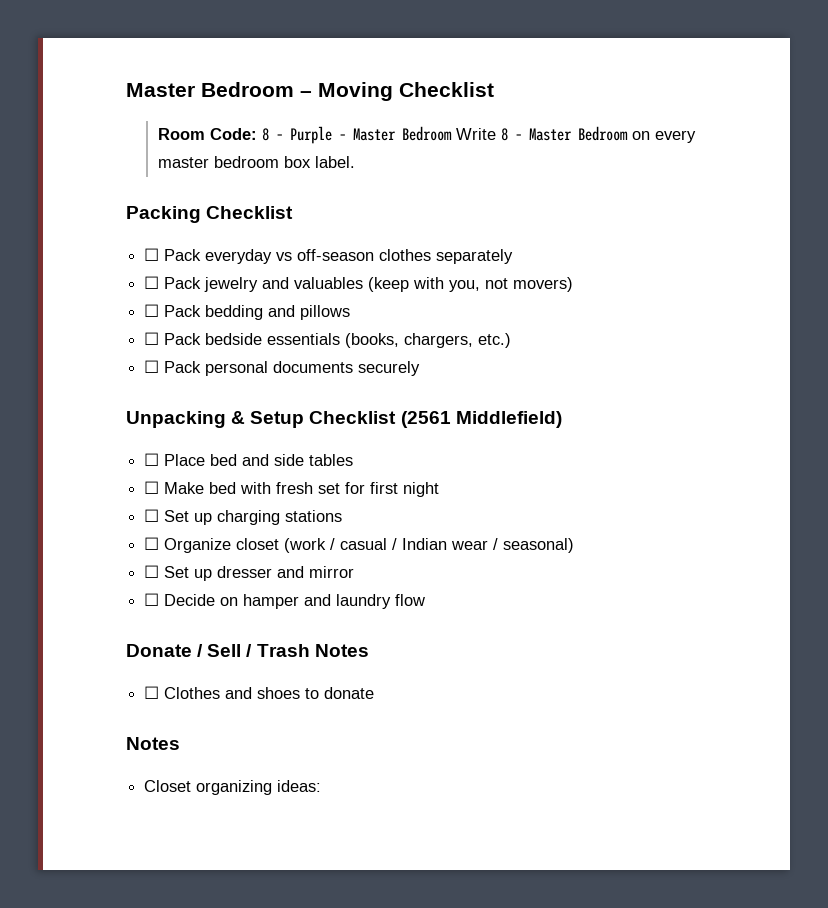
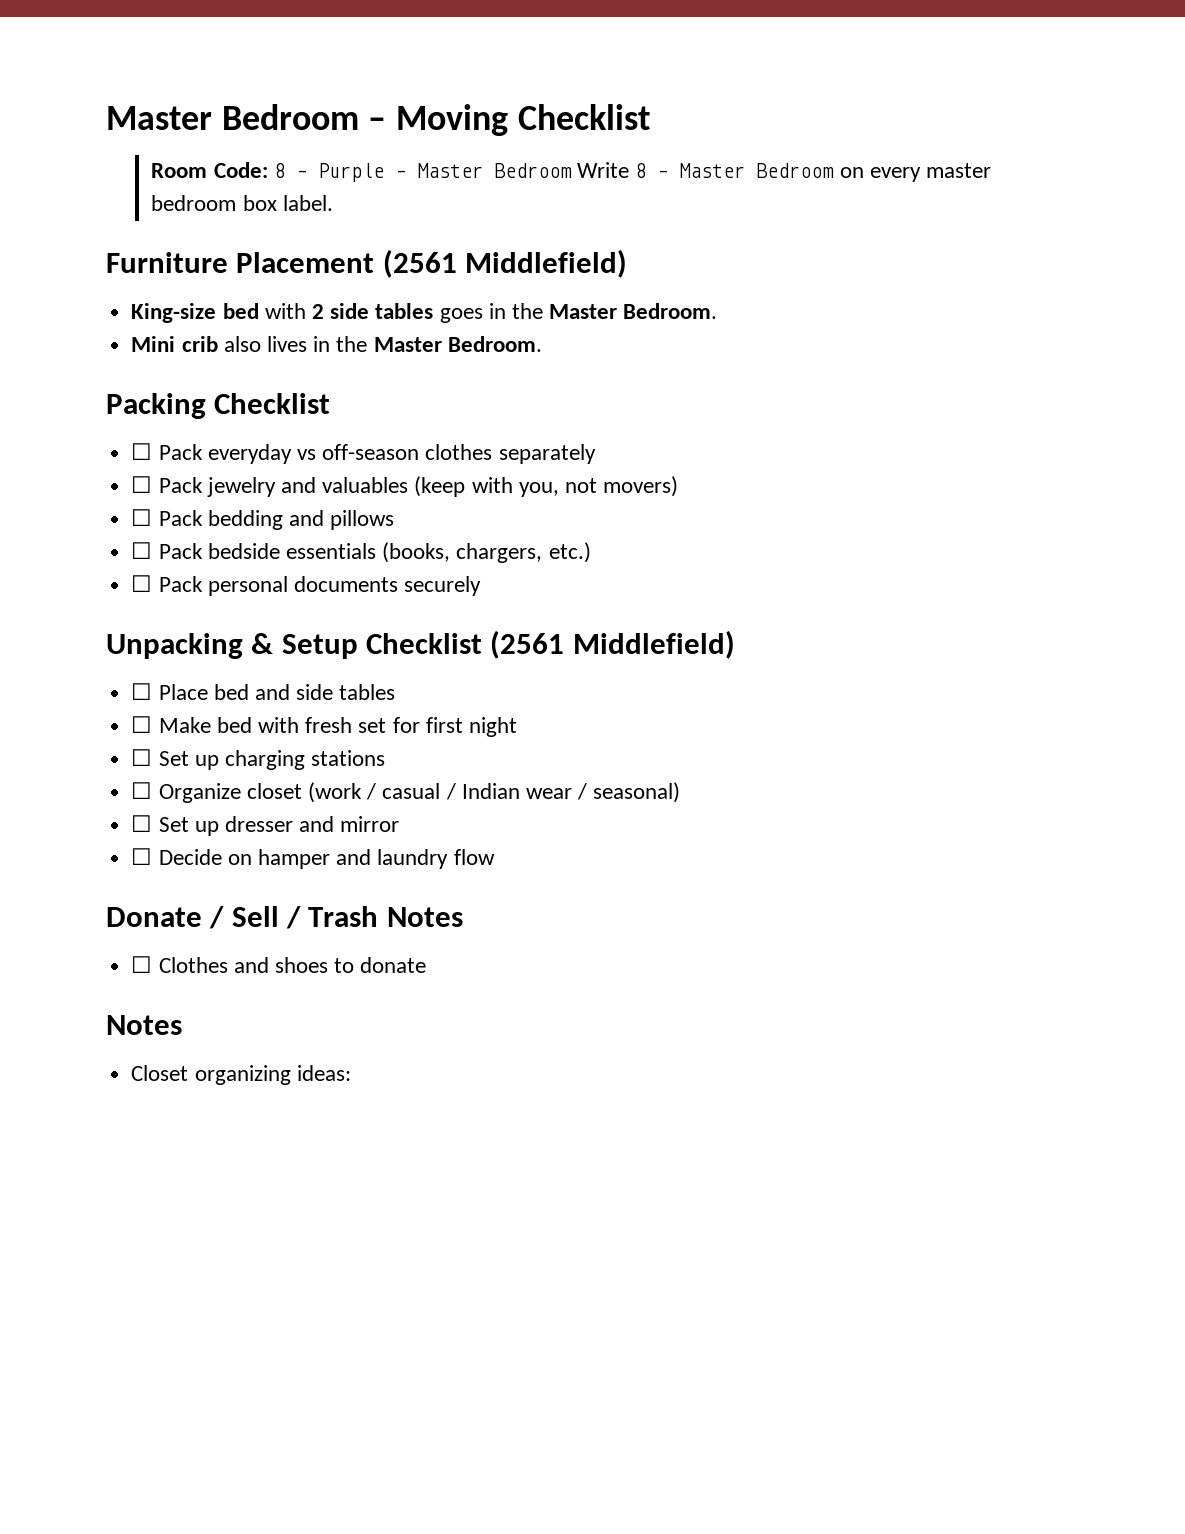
+ Furniture Placement (2561 Middlefield)
+ King-size bed with 2 side tables goes in the Master Bedroom.
+ Mini crib also lives in the Master Bedroom.

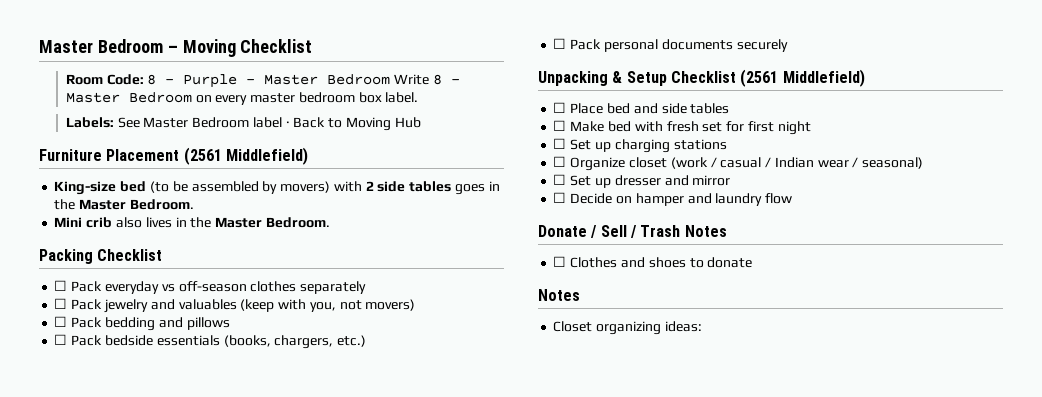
+ Labels: See Master Bedroom label · Back to Moving Hub
- King-size bed with 2 side tables goes in the Master Bedroom.
+ King-size bed (to be assembled by movers) with 2 side tables goes in the Master Bedroom.

